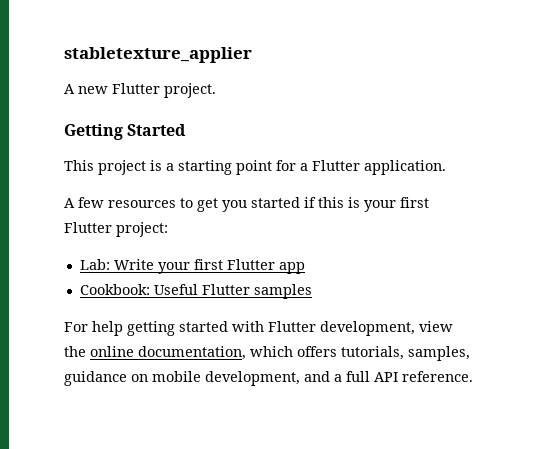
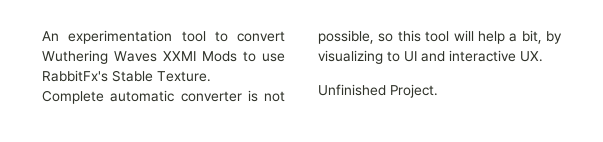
- stabletexture_applier
- A new Flutter project.
- Getting Started
- This project is a starting point for a Flutter application.
- A few resources to get you started if this is your first Flutter project:
- Lab: Write your first Flutter app
- Cookbook: Useful Flutter samples
- For help getting started with Flutter development, view the online documentation, which offers tutorials, samples, guidance on mobile development, and a full API reference.
+ An experimentation tool to convert Wuthering Waves XXMI Mods to use RabbitFx's Stable Texture.
+ Complete automatic converter is not possible, so this tool will help a bit, by visualizing to UI and interactive UX.
+ Unfinished Project.

